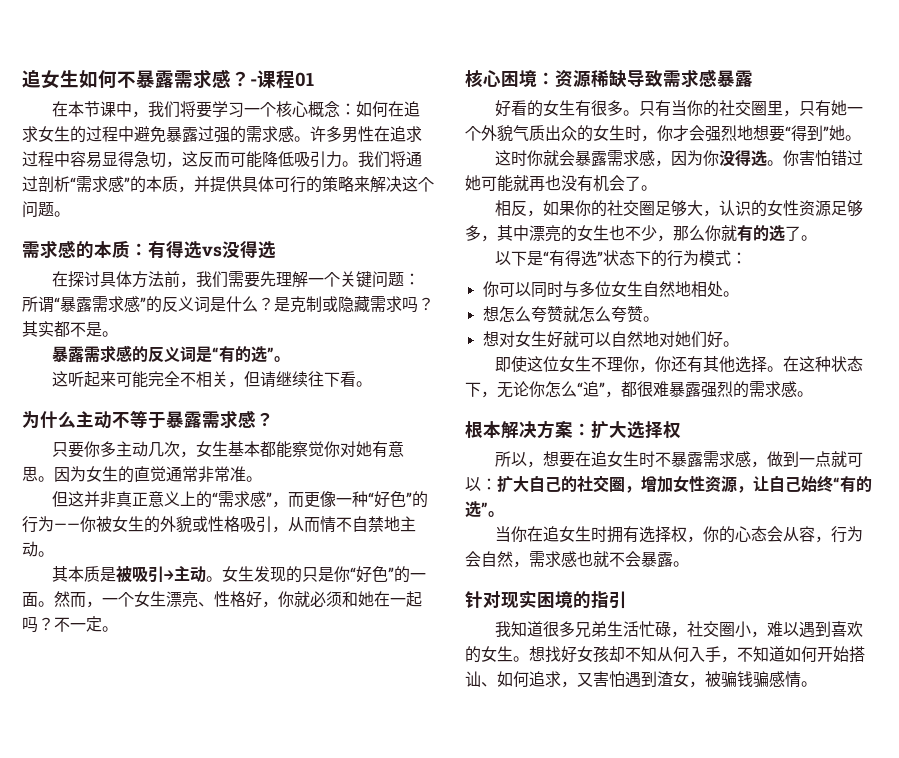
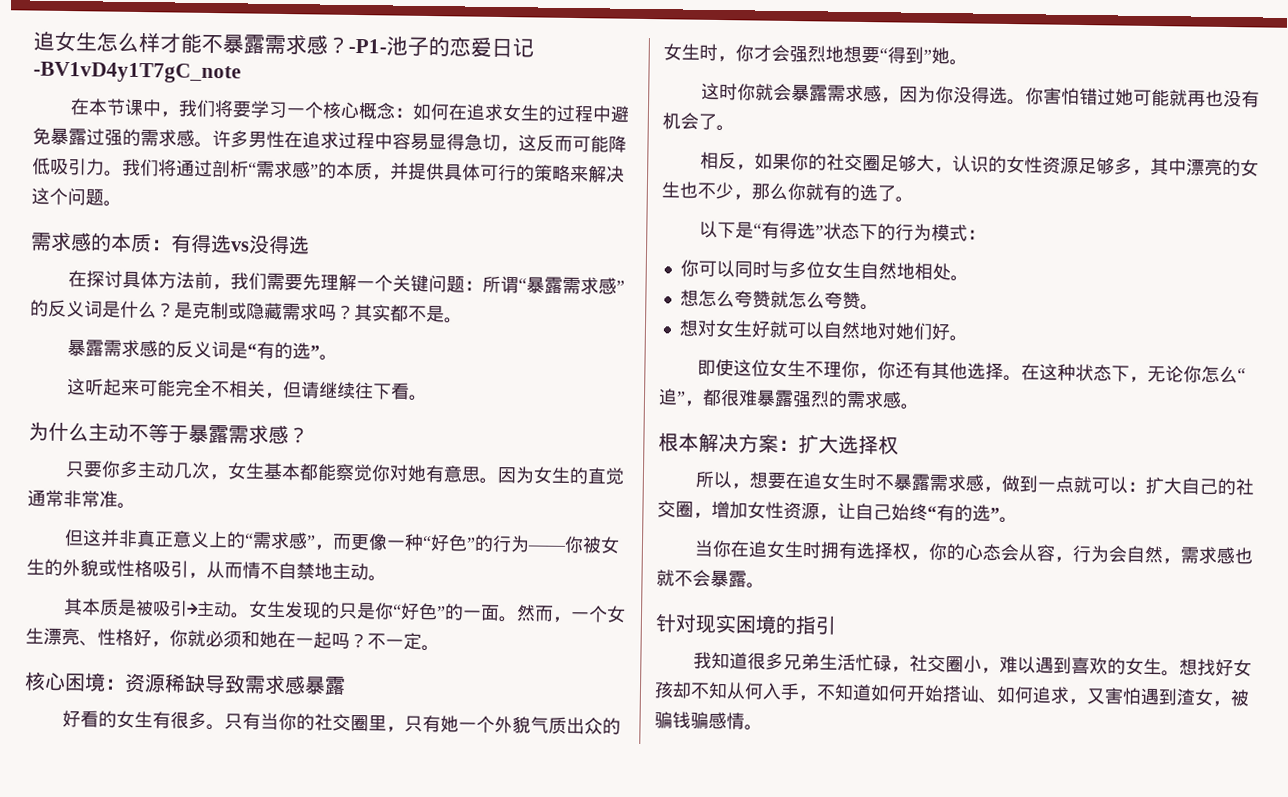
- 追女生如何不暴露需求感？
+ 追女生怎么样才能不暴露需求感？
- -课程01
+ -P1-池子的恋爱日记-BV1vD4y1T7gC_note

